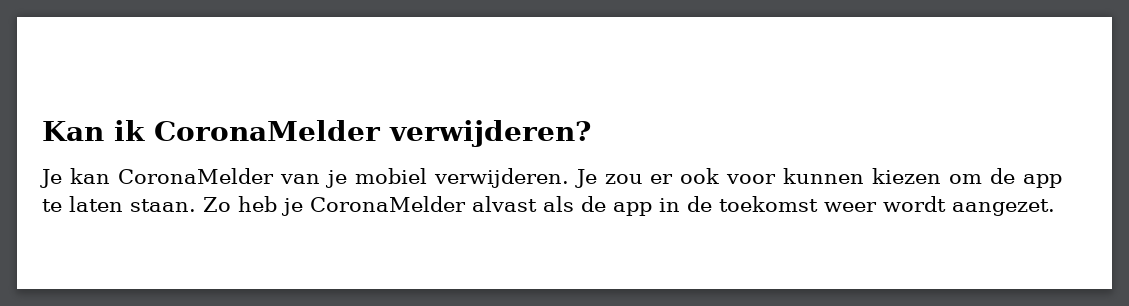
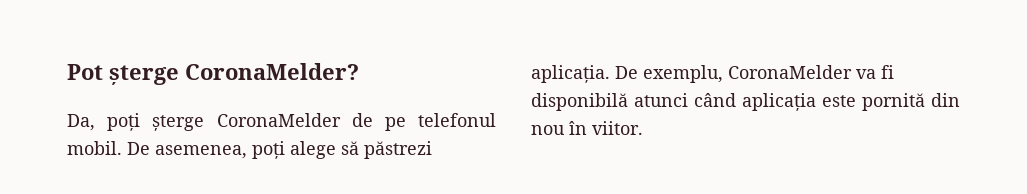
- Kan ik CoronaMelder verwijderen?
- Je kan CoronaMelder van je mobiel verwijderen. Je zou er ook voor kunnen kiezen om de app te laten staan. Zo heb je CoronaMelder alvast als de app in de toekomst weer wordt aangezet.
+ Pot șterge CoronaMelder?
+ Da, poți șterge CoronaMelder de pe telefonul mobil. De asemenea, poți alege să păstrezi aplicația. De exemplu, CoronaMelder va fi disponibilă atunci când aplicația este pornită din nou în viitor.

